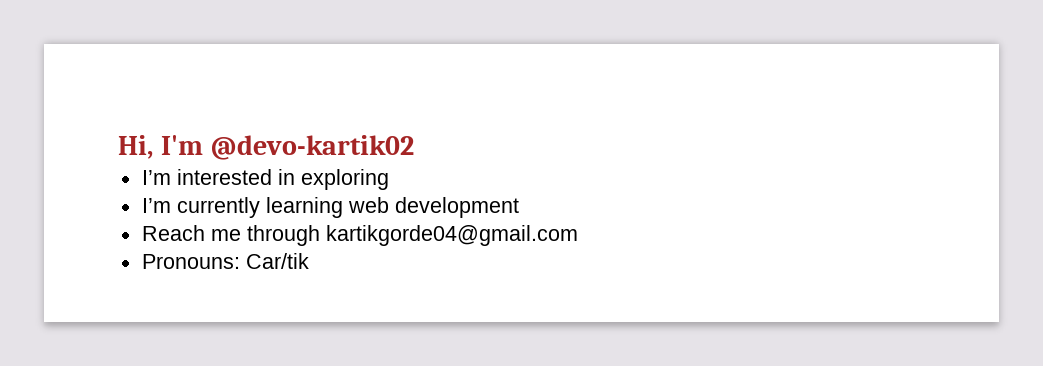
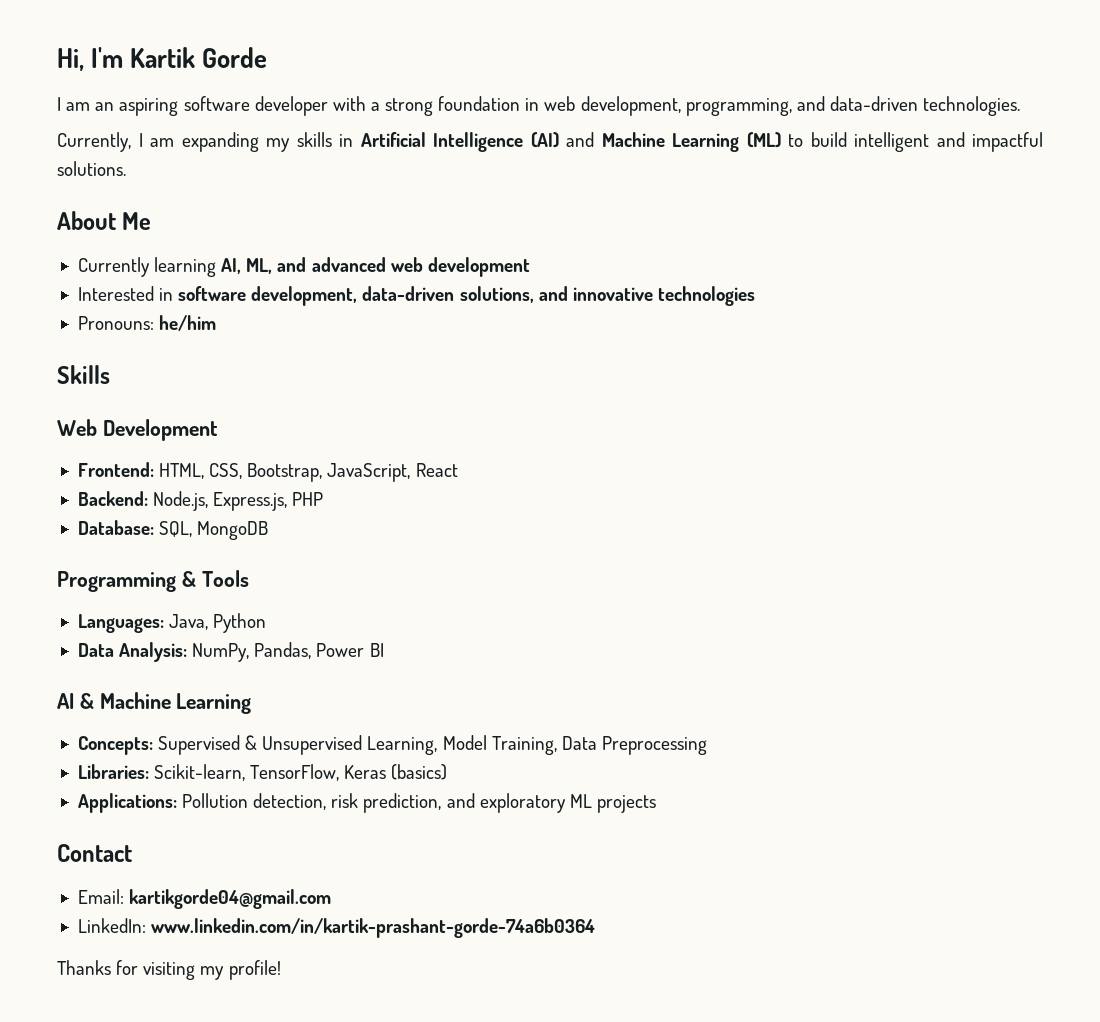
- Hi, I'm @devo-kartik02
- I’m interested in exploring
- I’m currently learning web development
- Reach me through kartikgorde04@gmail.com
- Pronouns: Car/tik
+ Hi, I'm Kartik Gorde
+ I am an aspiring software developer with a strong foundation in web development, programming, and data-driven technologies.
+ Currently, I am expanding my skills in Artificial Intelligence (AI) and Machine Learning (ML) to build intelligent and impactful solutions.
+ About Me
+ Currently learning AI, ML, and advanced web development
+ Interested in software development, data-driven solutions, and innovative technologies
+ Pronouns: he/him
+ Skills
+ Web Development
+ Frontend: HTML, CSS, Bootstrap, JavaScript, React
+ Backend: Node.js, Express.js, PHP
+ Database: SQL, MongoDB
+ Programming & Tools
+ Languages: Java, Python
+ Data Analysis: NumPy, Pandas, Power BI
+ AI & Machine Learning
+ Concepts: Supervised & Unsupervised Learning, Model Training, Data Preprocessing
+ Libraries: Scikit-learn, TensorFlow, Keras (basics)
+ Applications: Pollution detection, risk prediction, and exploratory ML projects
+ Contact
+ Email: kartikgorde04@gmail.com
+ LinkedIn: www.linkedin.com/in/kartik-prashant-gorde-74a6b0364
+ Thanks for visiting my profile!

